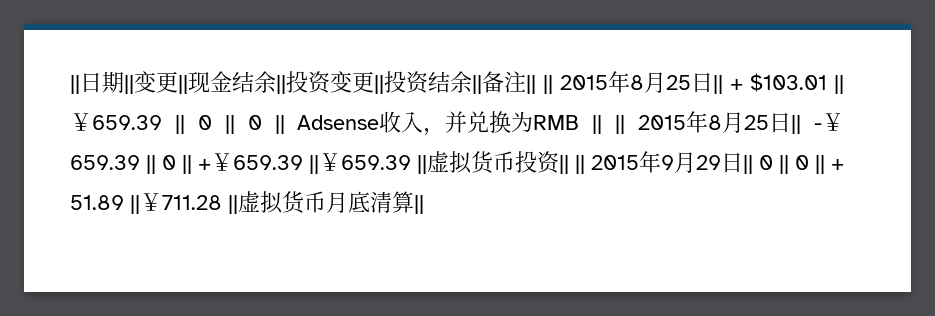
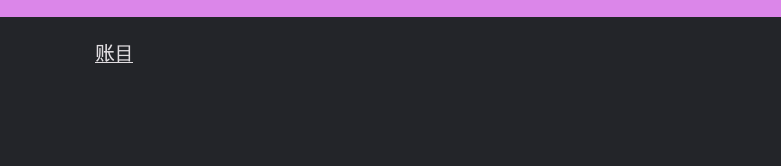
- ||日期||变更||现金结余||投资变更||投资结余||备注|| || 2015年8月25日|| + $103.01 ||￥659.39 || 0 || 0 || Adsense收入，并兑换为RMB || || 2015年8月25日|| -￥659.39 || 0 || +￥659.39 ||￥659.39 ||虚拟货币投资|| || 2015年9月29日|| 0 || 0 || + 51.89 ||￥711.28 ||虚拟货币月底清算||
+ 账目

